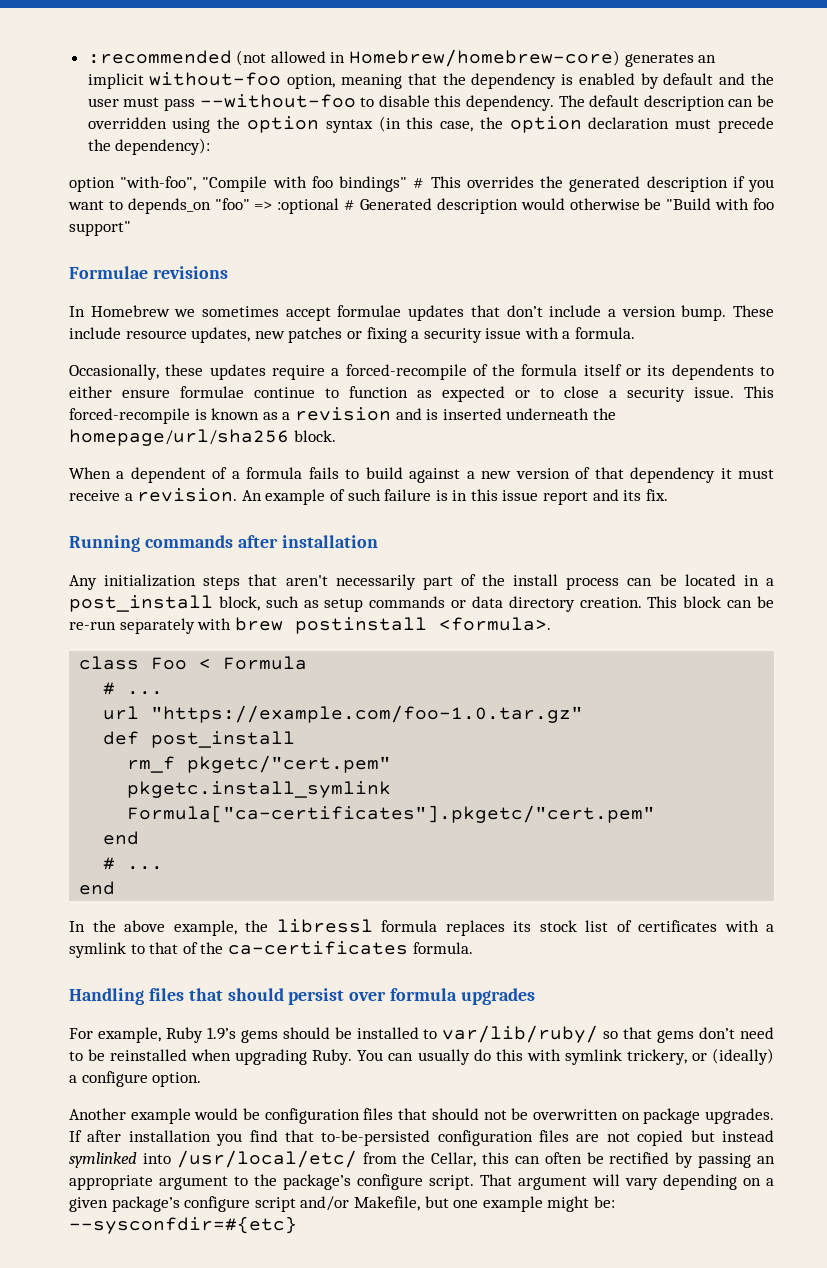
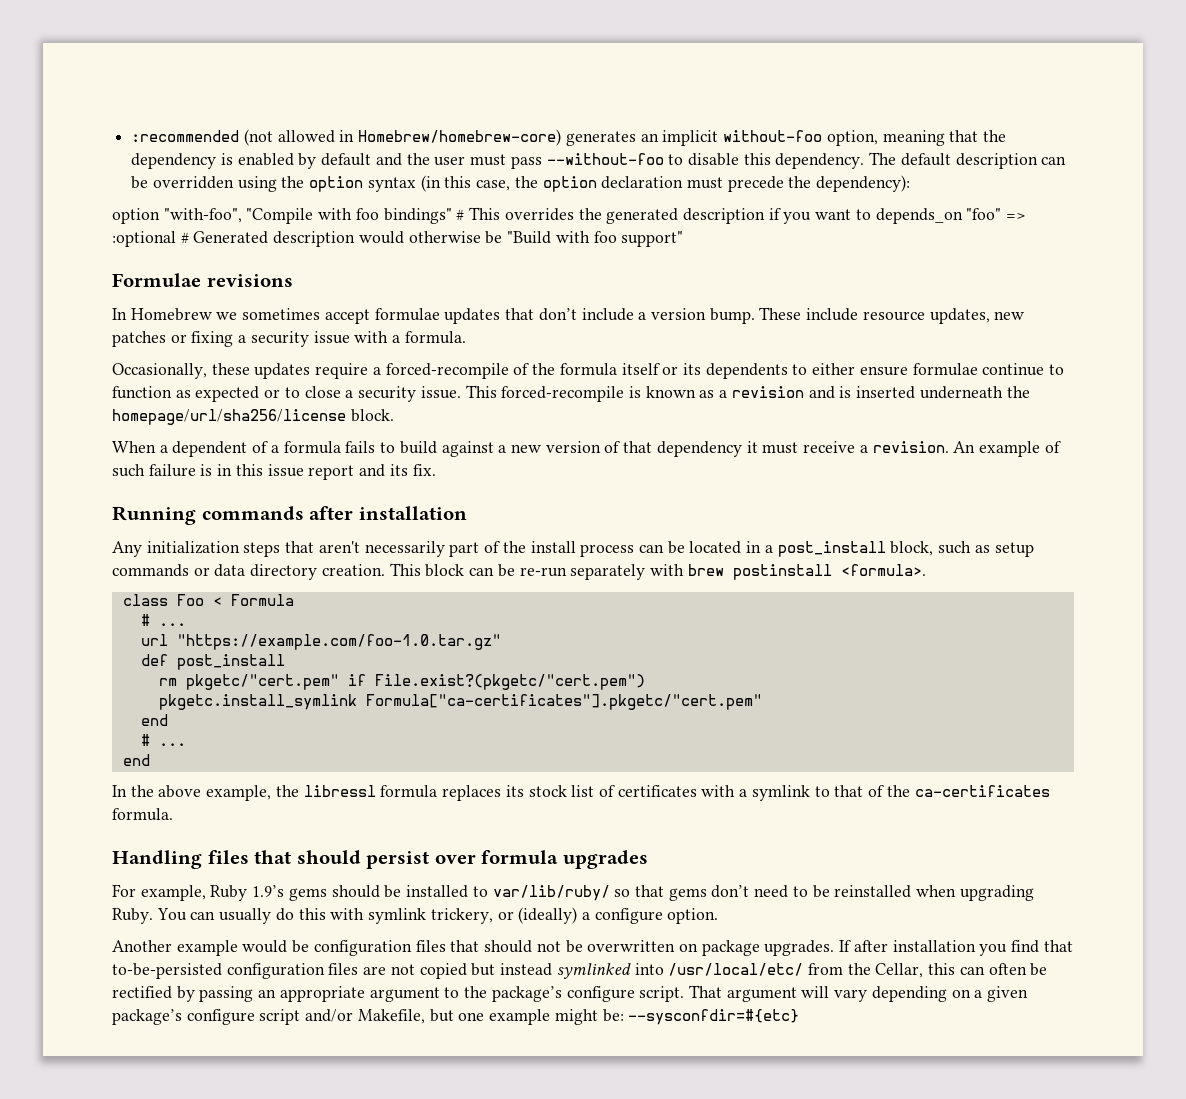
- This forced-recompile is known as a revision and is inserted underneath the homepage/url/sha256 block.
+ This forced-recompile is known as a revision and is inserted underneath the homepage/url/sha256/license block.
- rm_f pkgetc/"cert.pem"
+ rm pkgetc/"cert.pem" if File.exist?(pkgetc/"cert.pem")

